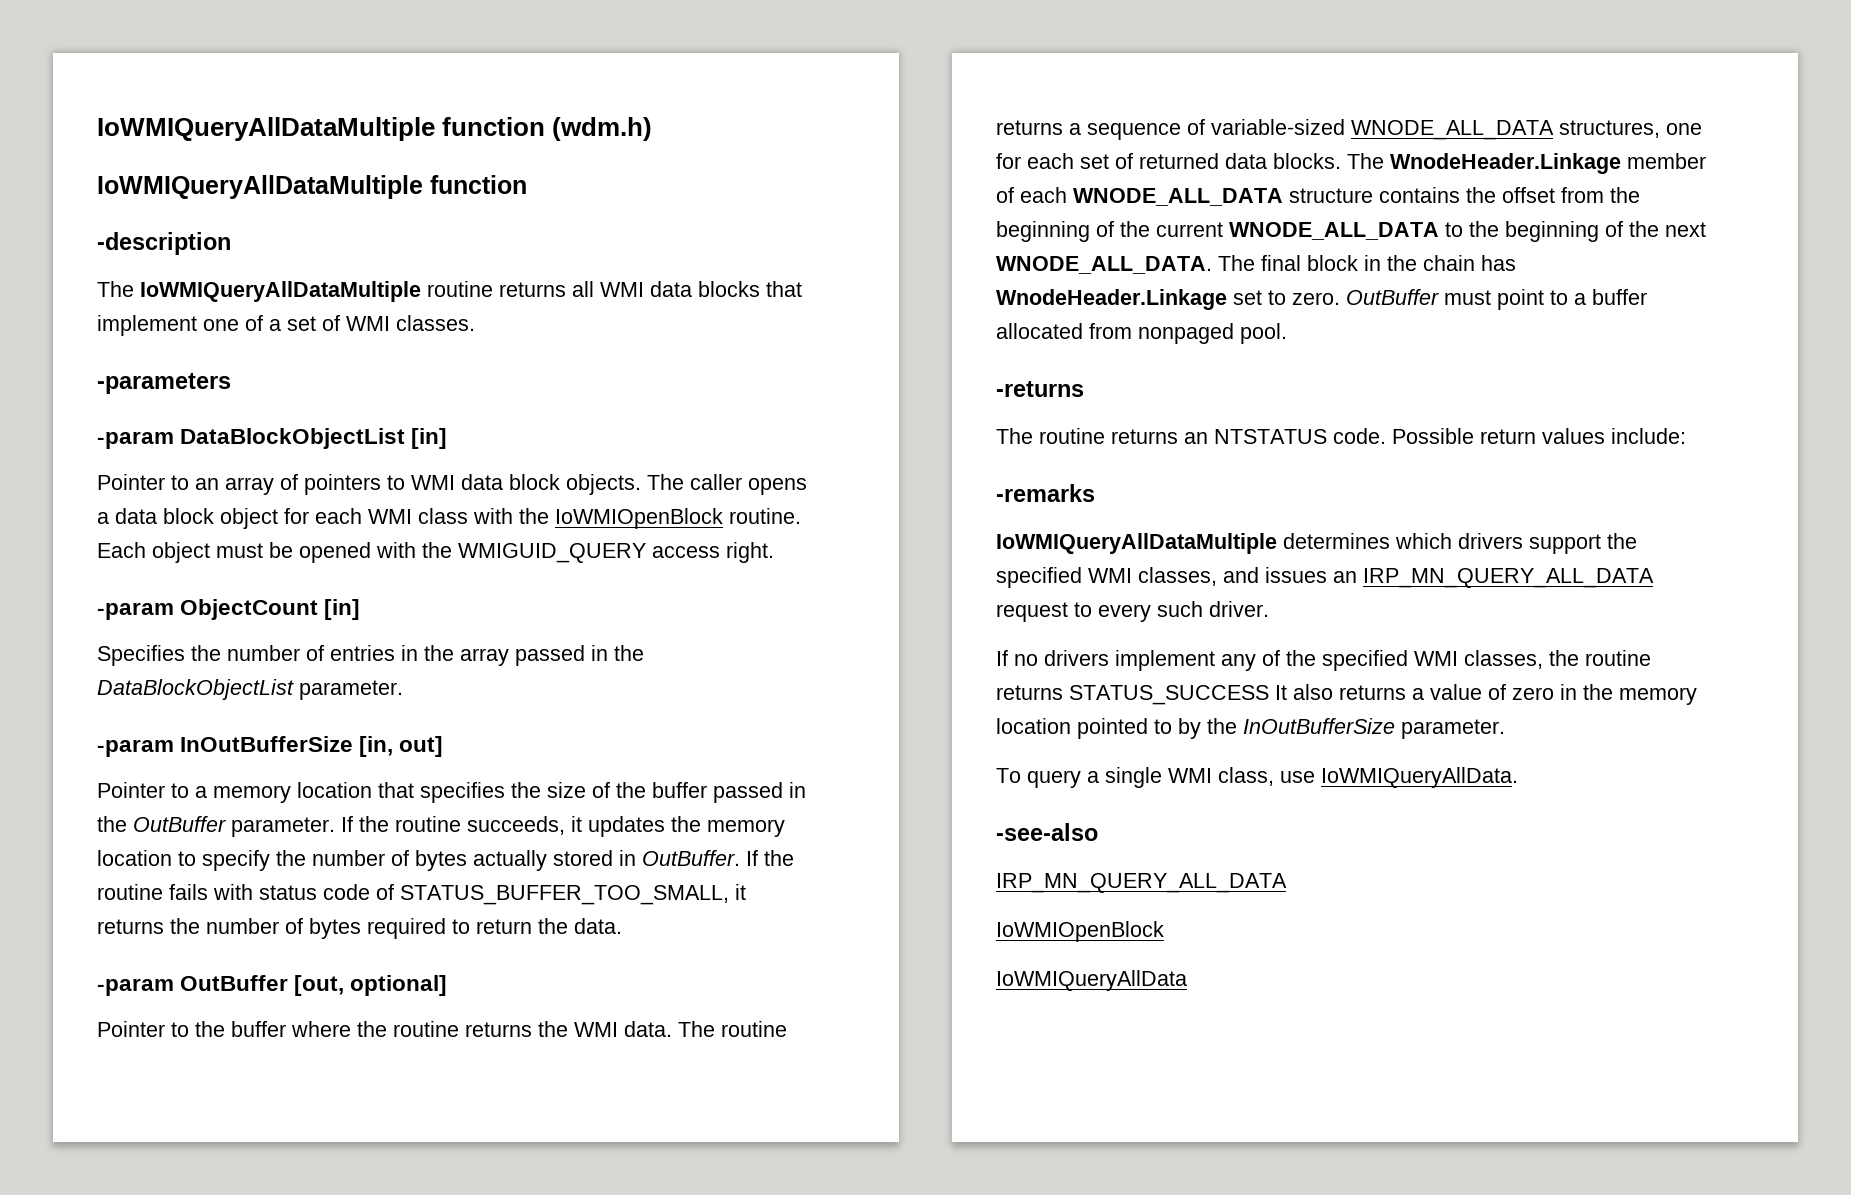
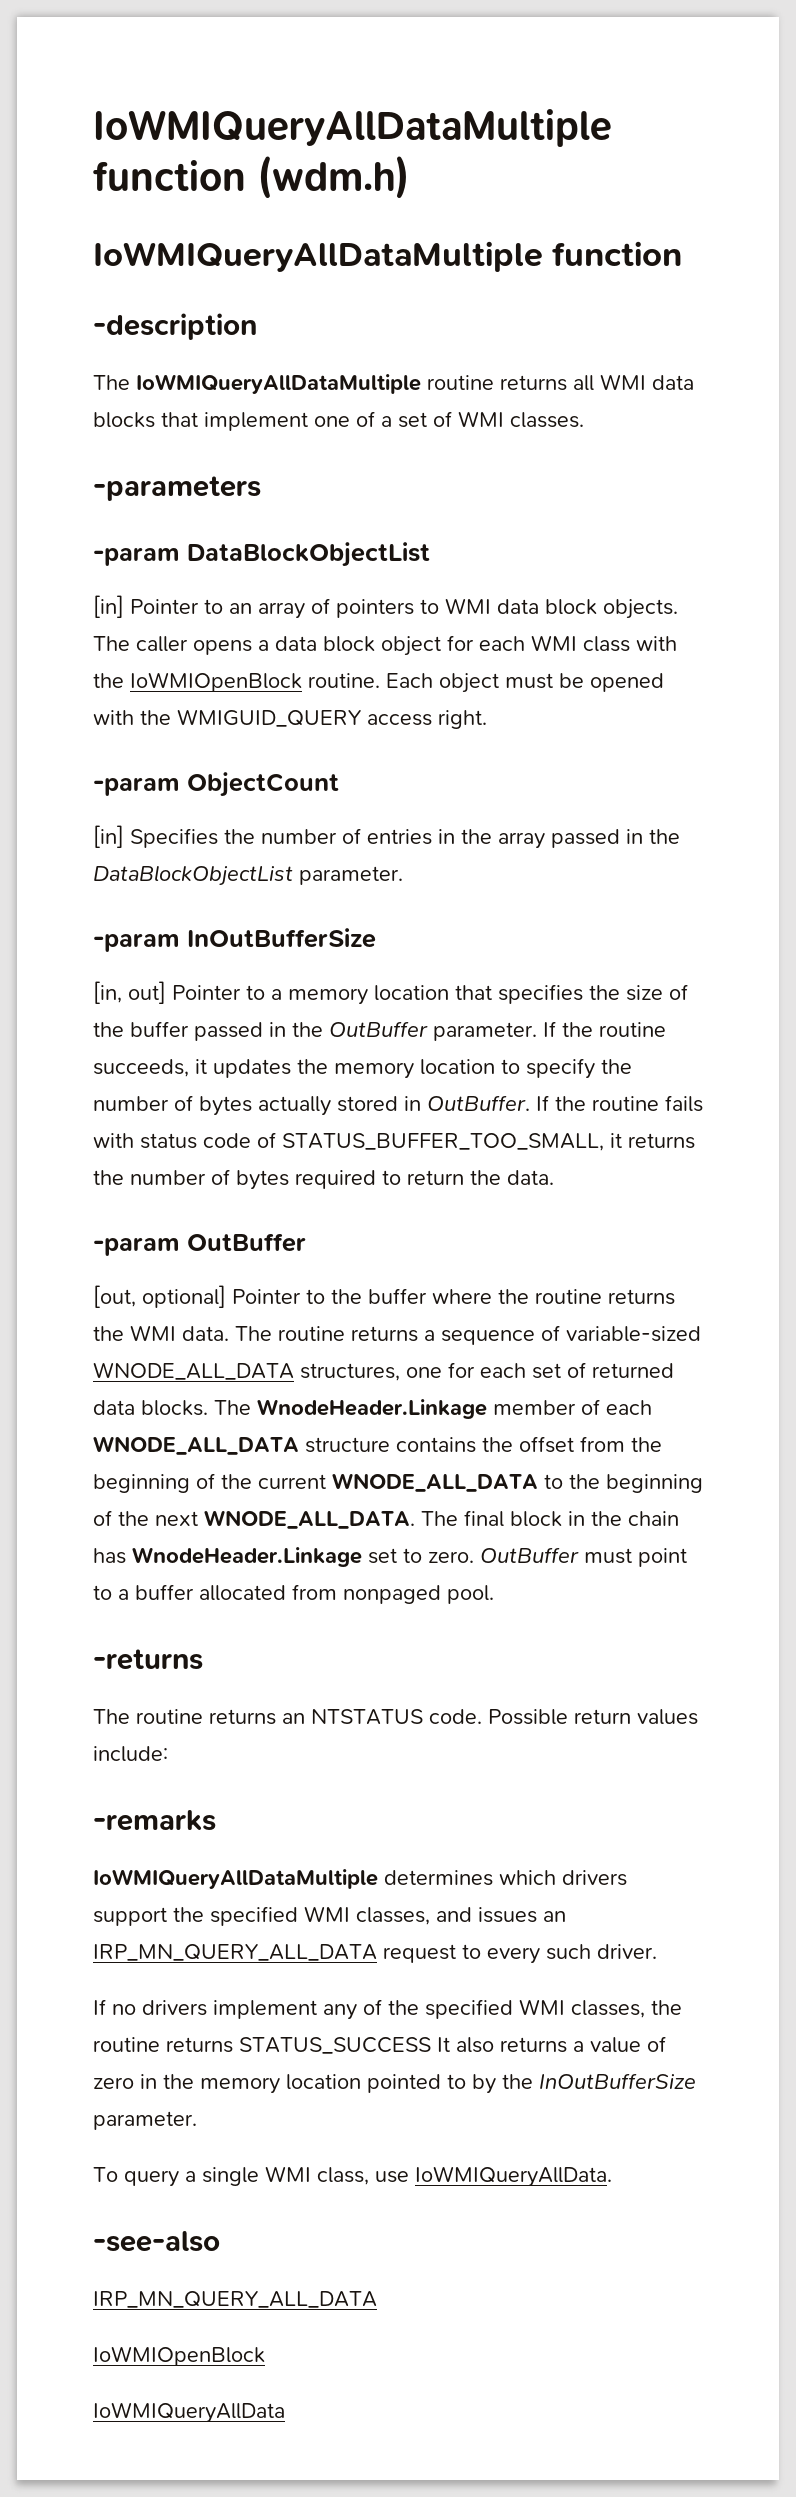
- -param DataBlockObjectList [in]
- Pointer to an array of pointers to WMI data block objects.
+ -param DataBlockObjectList
+ [in] Pointer to an array of pointers to WMI data block objects.
- -param ObjectCount [in]
- Specifies the number of entries in the array passed in the DataBlockObjectList parameter.
+ -param ObjectCount
+ [in] Specifies the number of entries in the array passed in the DataBlockObjectList parameter.
- -param InOutBufferSize [in, out]
- Pointer to a memory location that specifies the size of the buffer passed in the OutBuffer parameter.
+ -param InOutBufferSize
+ [in, out] Pointer to a memory location that specifies the size of the buffer passed in the OutBuffer parameter.
- -param OutBuffer [out, optional]
- Pointer to the buffer where the routine returns the WMI data.
+ -param OutBuffer
+ [out, optional] Pointer to the buffer where the routine returns the WMI data.

